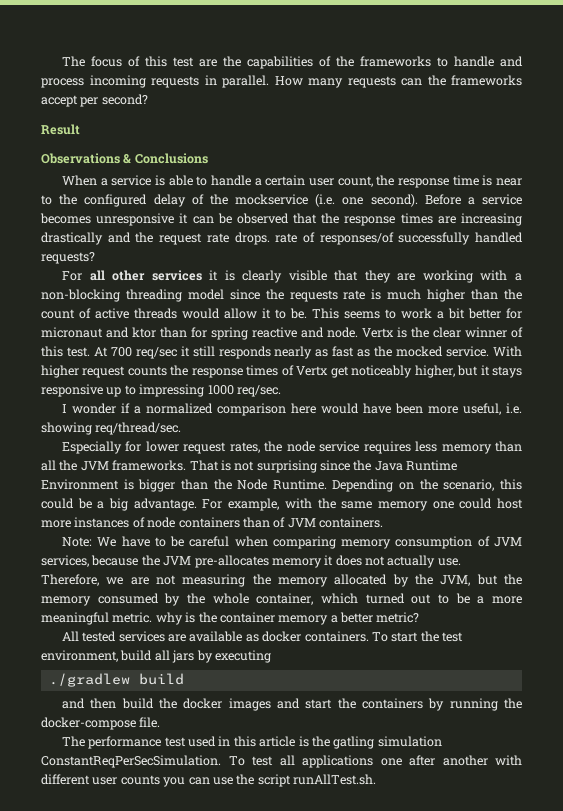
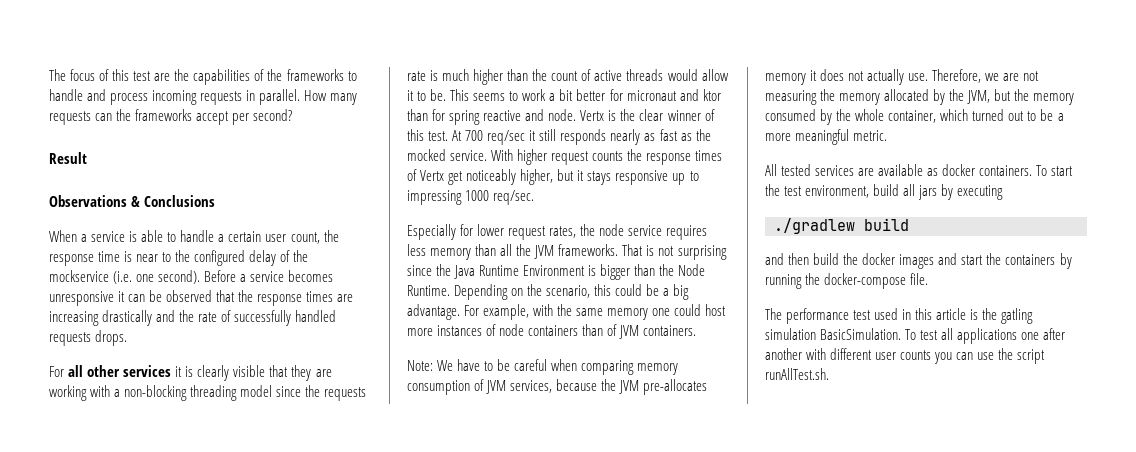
- Before a service becomes unresponsive it can be observed that the response times are increasing drastically and the request rate drops. rate of responses/of successfully handled requests?
+ Before a service becomes unresponsive it can be observed that the response times are increasing drastically and the rate of successfully handled requests drops.
- I wonder if a normalized comparison here would have been more useful, i.e. showing req/thread/sec.
- Therefore, we are not measuring the memory allocated by the JVM, but the memory consumed by the whole container, which turned out to be a more meaningful metric. why is the container memory a better metric?
+ Therefore, we are not measuring the memory allocated by the JVM, but the memory consumed by the whole container, which turned out to be a more meaningful metric.
- The performance test used in this article is the gatling simulation ConstantReqPerSecSimulation.
+ The performance test used in this article is the gatling simulation BasicSimulation.

